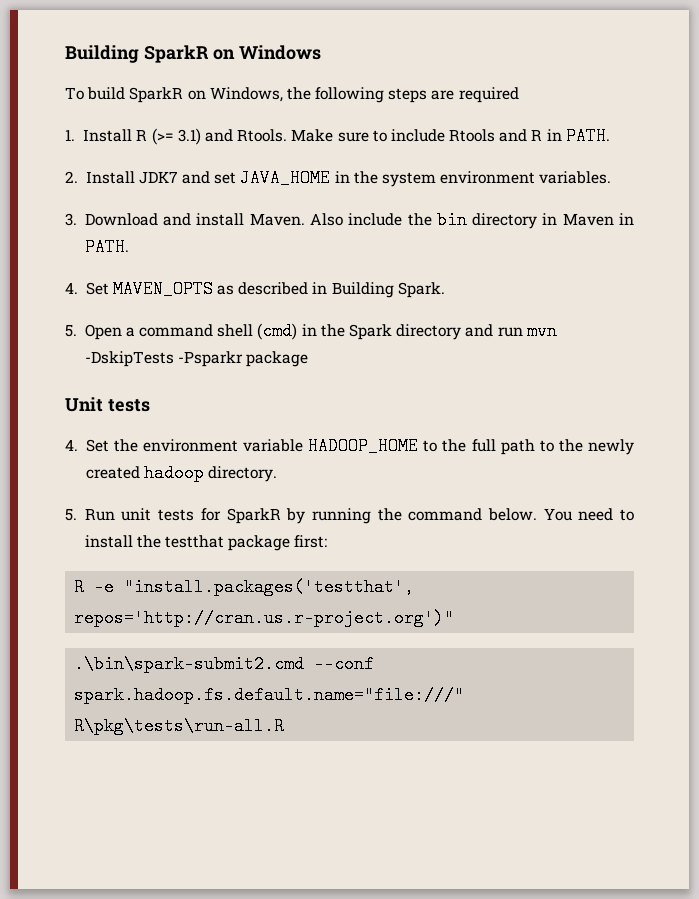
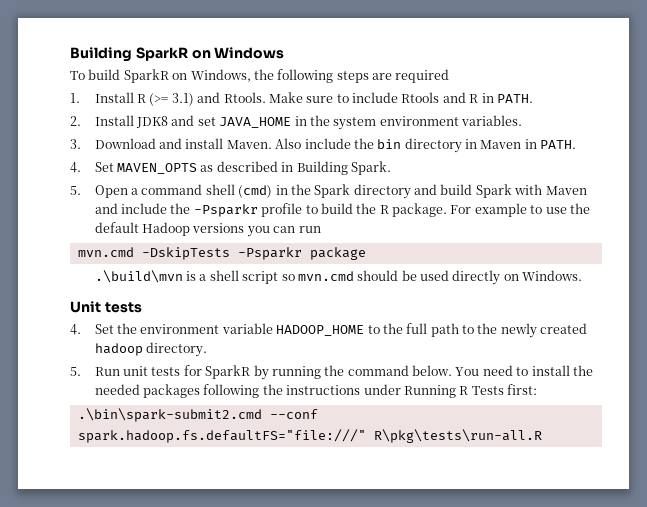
- 2. Install JDK7 and set JAVA_HOME in the system environment variables.
+ 2. Install JDK8 and set JAVA_HOME in the system environment variables.
- 5. Open a command shell (cmd) in the Spark directory and run mvn -DskipTests -Psparkr package
+ 5. Open a command shell (cmd) in the Spark directory and build Spark with Maven and include the -Psparkr profile to build the R package. For example to use the default Hadoop versions you can run
+ mvn.cmd -DskipTests -Psparkr package
+ .\build\mvn is a shell script so mvn.cmd should be used directly on Windows.
- You need to install the testthat package first:
- R -e "install.packages('testthat', repos='http://cran.us.r-project.org')"
+ You need to install the needed packages following the instructions under Running R Tests first:
- .\bin\spark-submit2.cmd --conf spark.hadoop.fs.default.name="file:///" R\pkg\tests\run-all.R
+ .\bin\spark-submit2.cmd --conf spark.hadoop.fs.defaultFS="file:///" R\pkg\tests\run-all.R

